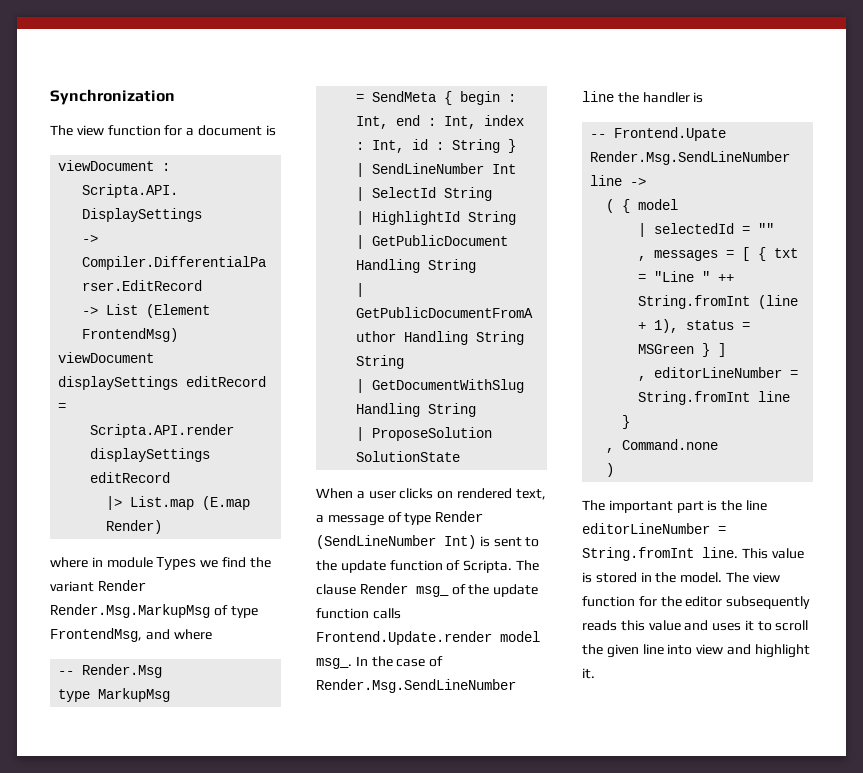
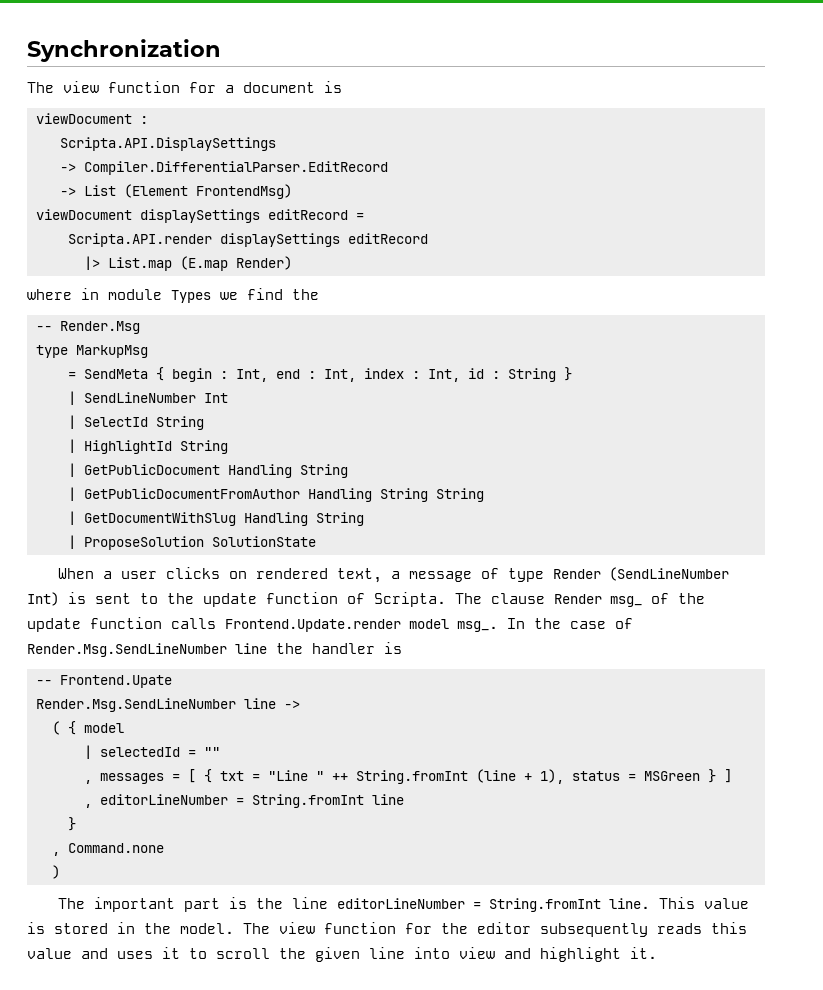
- where in module Types we find the variant Render Render.Msg.MarkupMsg of type FrontendMsg, and where
+ where in module Types we find the

